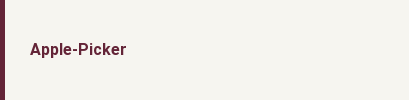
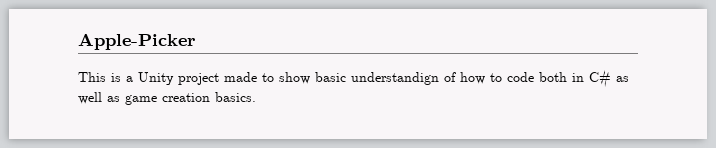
+ This is a Unity project made to show basic understandign of how to code both in C# as well as game creation basics.

